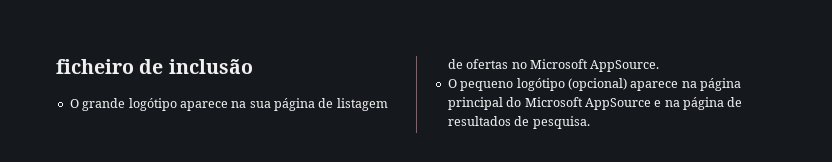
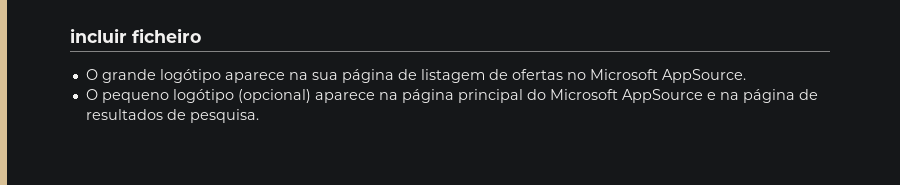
- ficheiro de inclusão
+ incluir ficheiro

